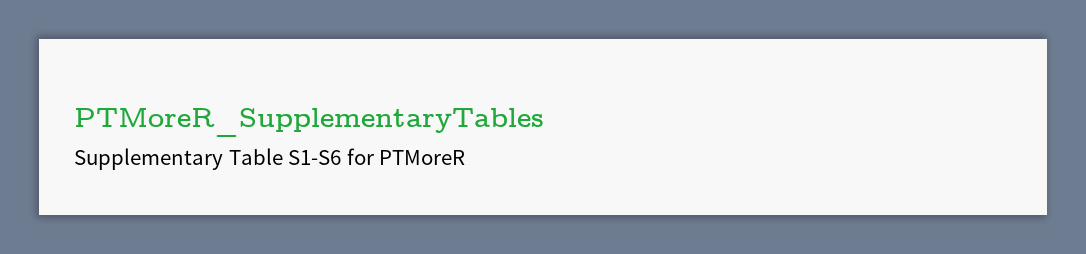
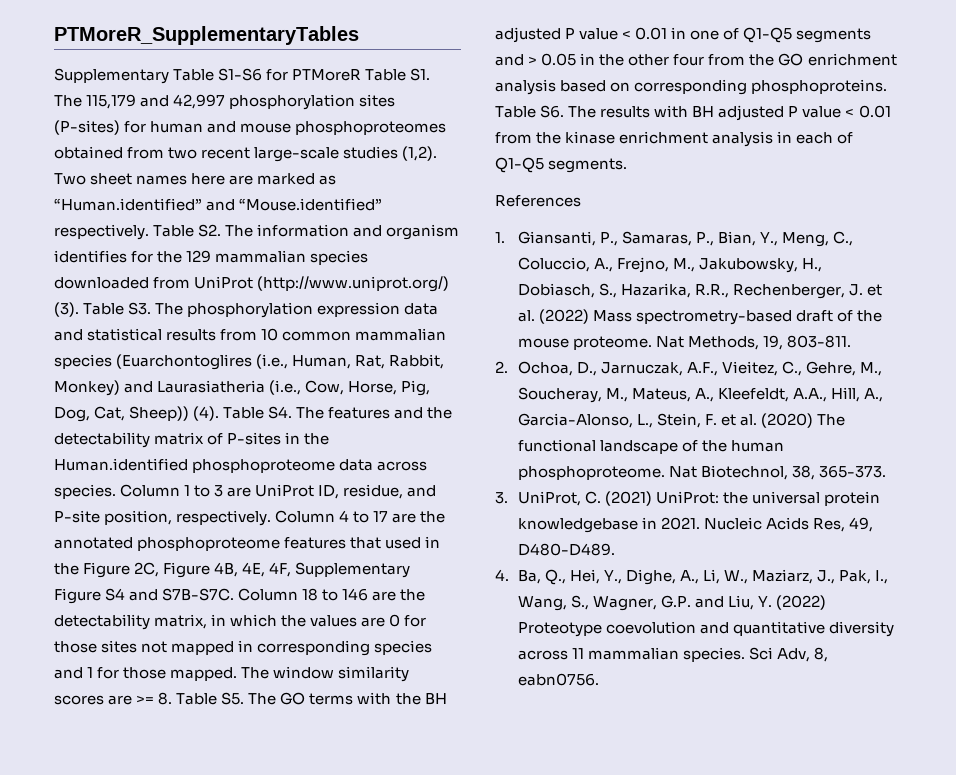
- Supplementary Table S1-S6 for PTMoreR
+ Supplementary Table S1-S6 for PTMoreR Table S1. The 115,179 and 42,997 phosphorylation sites (P-sites) for human and mouse phosphoproteomes obtained from two recent large-scale studies (1,2). Two sheet names here are marked as “Human.identified” and “Mouse.identified” respectively. Table S2. The information and organism identifies for the 129 mammalian species downloaded from UniProt (http://www.uniprot.org/) (3). Table S3. The phosphorylation expression data and statistical results from 10 common mammalian species (Euarchontoglires (i.e., Human, Rat, Rabbit, Monkey) and Laurasiatheria (i.e., Cow, Horse, Pig, Dog, Cat, Sheep)) (4). Table S4. The features and the detectability matrix of P-sites in the Human.identified phosphoproteome data across species. Column 1 to 3 are UniProt ID, residue, and P-site position, respectively. Column 4 to 17 are the annotated phosphoproteome features that used in the Figure 2C, Figure 4B, 4E, 4F, Supplementary Figure S4 and S7B-S7C. Column 18 to 146 are the detectability matrix, in which the values are 0 for those sites not mapped in corresponding species and 1 for those mapped. The window similarity scores are >= 8. Table S5. The GO terms with the BH adjusted P value < 0.01 in one of Q1-Q5 segments and > 0.05 in the other four from the GO enrichment analysis based on corresponding phosphoproteins. Table S6. The results with BH adjusted P value < 0.01 from the kinase enrichment analysis in each of Q1-Q5 segments.
+ References
+ 1. Giansanti, P., Samaras, P., Bian, Y., Meng, C., Coluccio, A., Frejno, M., Jakubowsky, H., Dobiasch, S., Hazarika, R.R., Rechenberger, J. et al. (2022) Mass spectrometry-based draft of the mouse proteome. Nat Methods, 19, 803-811.
+ 2. Ochoa, D., Jarnuczak, A.F., Vieitez, C., Gehre, M., Soucheray, M., Mateus, A., Kleefeldt, A.A., Hill, A., Garcia-Alonso, L., Stein, F. et al. (2020) The functional landscape of the human phosphoproteome. Nat Biotechnol, 38, 365-373.
+ 3. UniProt, C. (2021) UniProt: the universal protein knowledgebase in 2021. Nucleic Acids Res, 49, D480-D489.
+ 4. Ba, Q., Hei, Y., Dighe, A., Li, W., Maziarz, J., Pak, I., Wang, S., Wagner, G.P. and Liu, Y. (2022) Proteotype coevolution and quantitative diversity across 11 mammalian species. Sci Adv, 8, eabn0756.

